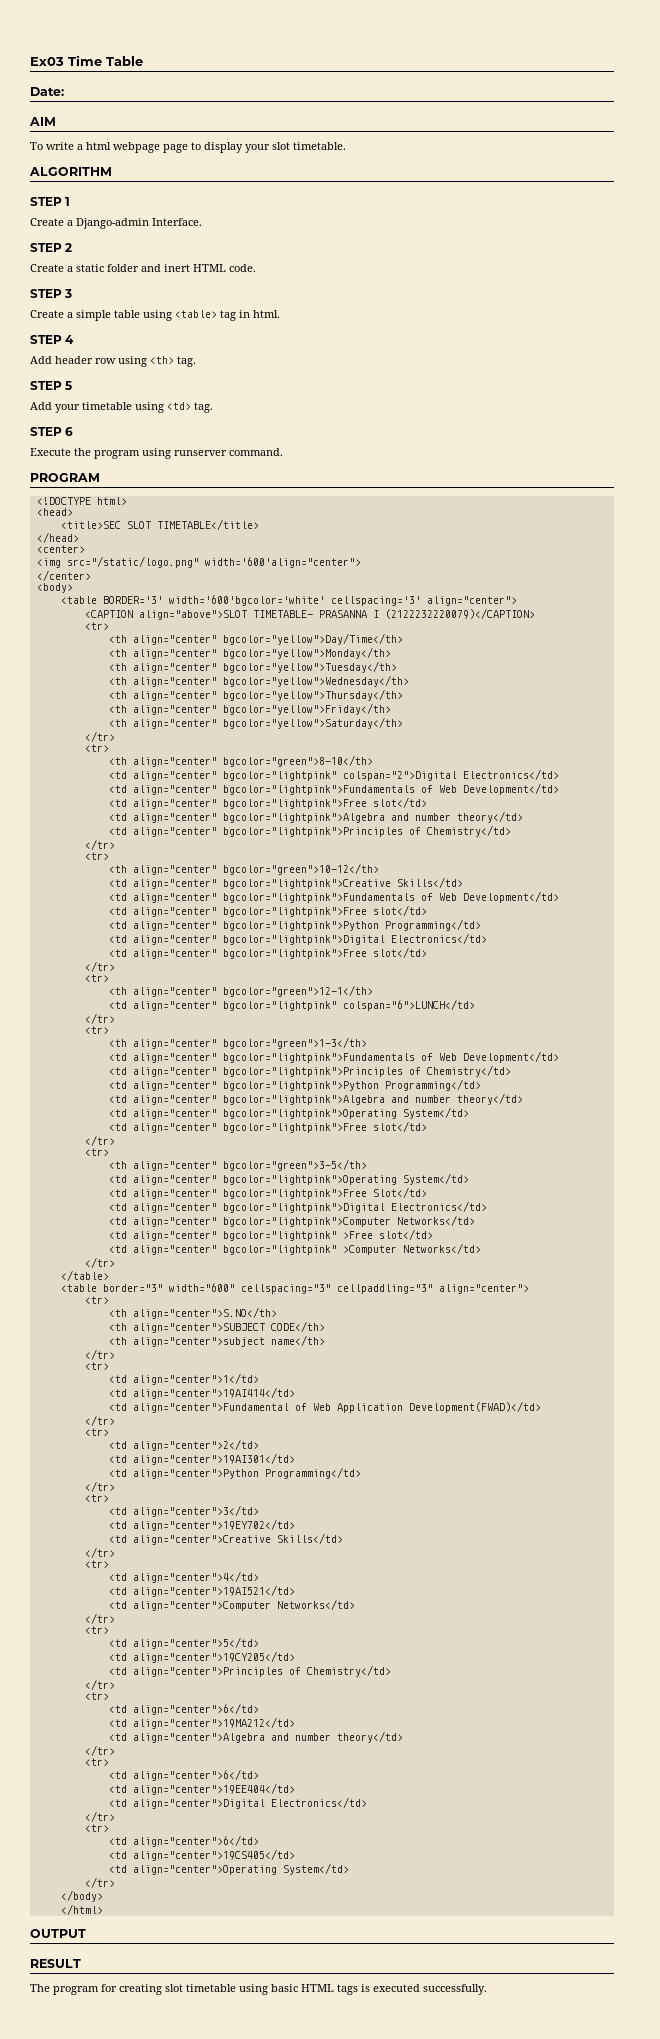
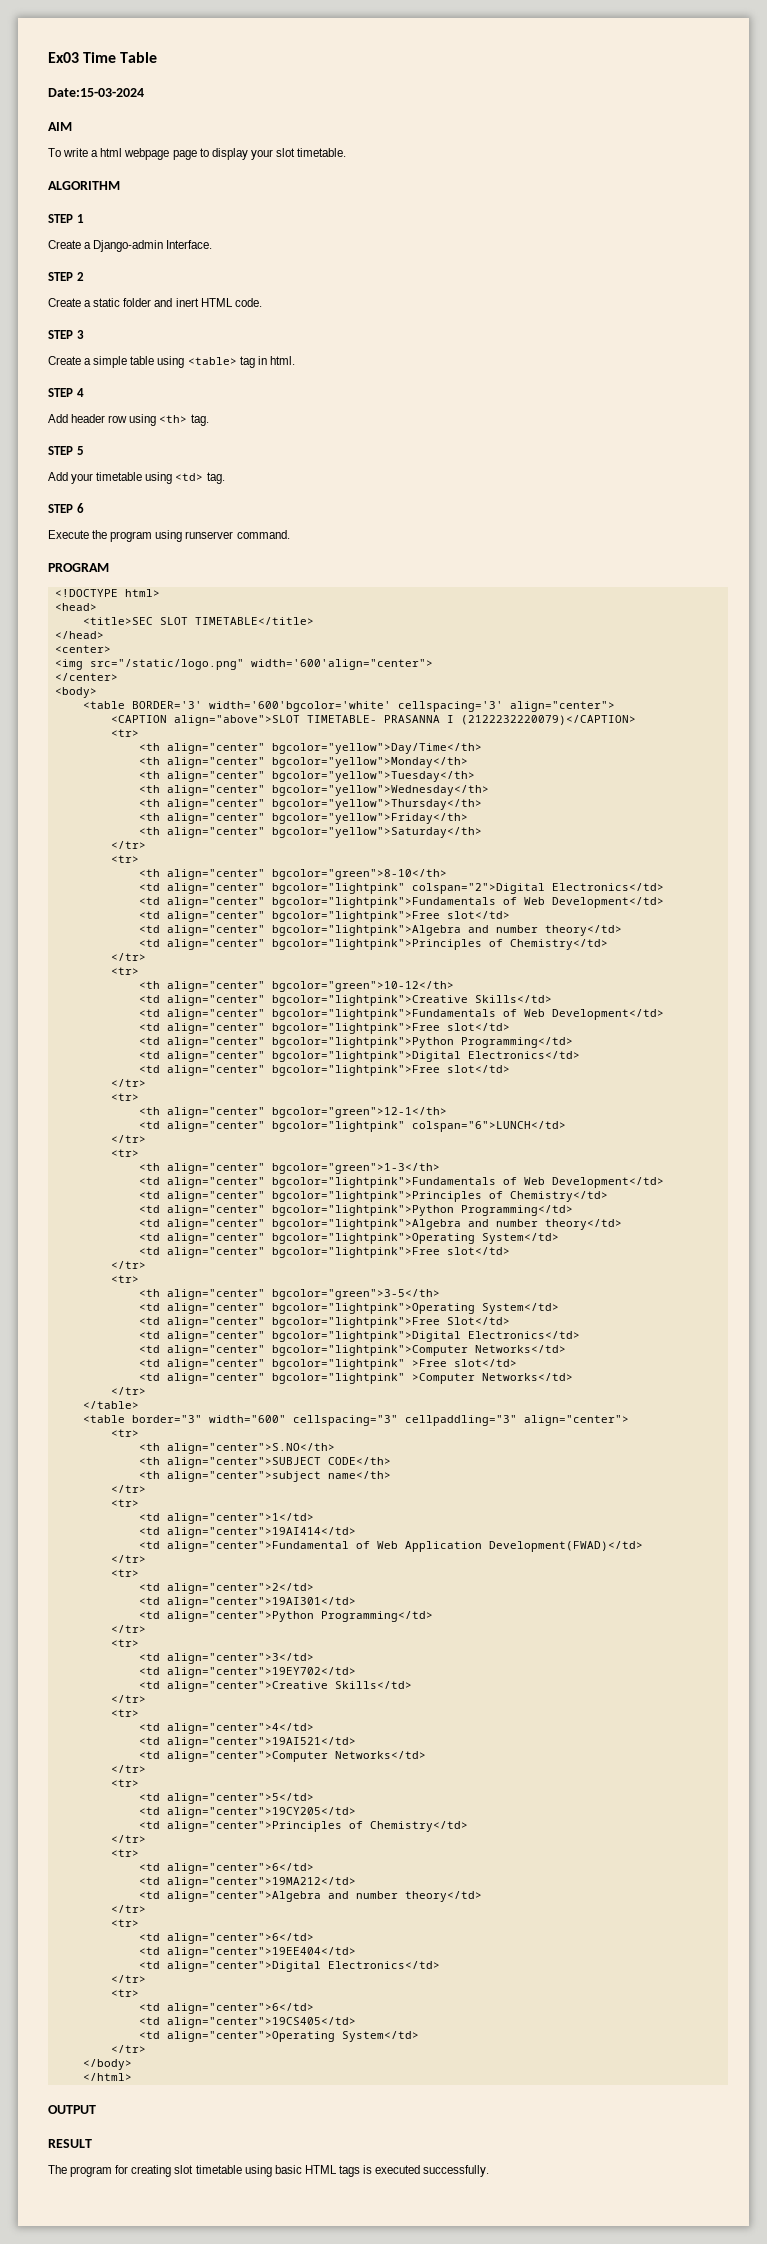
- Date:
+ Date:15-03-2024

